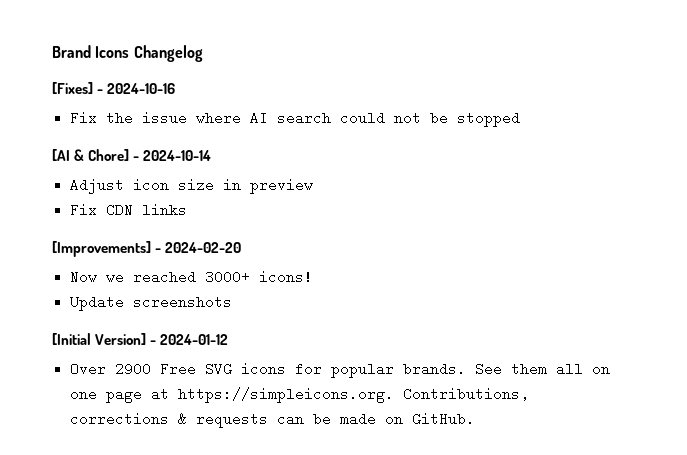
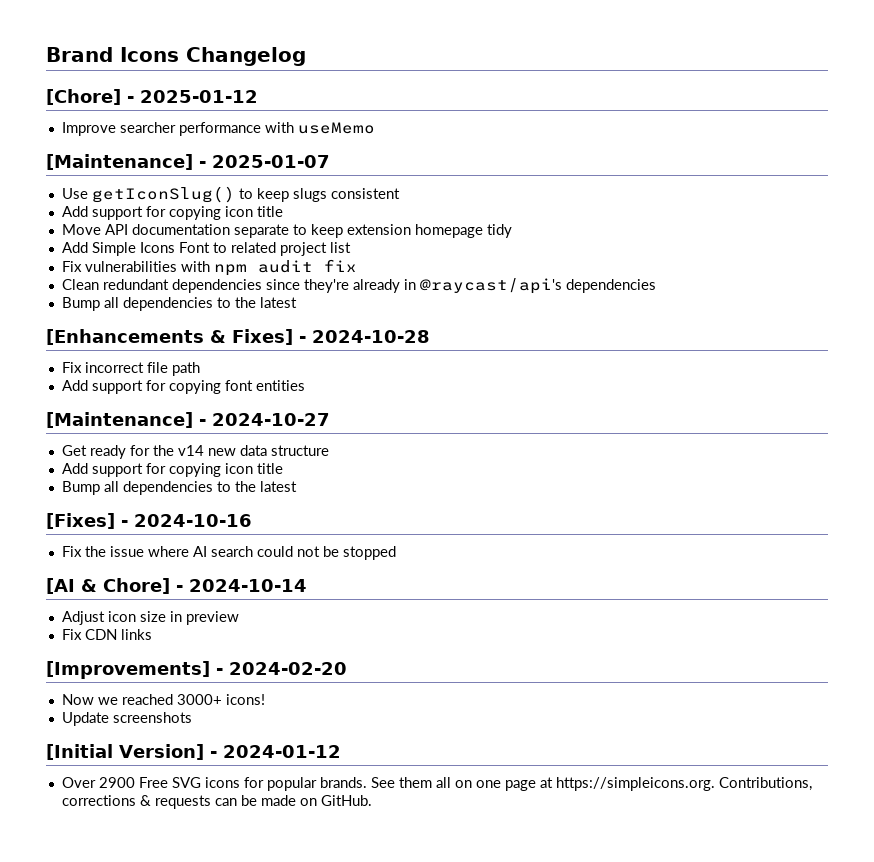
+ [Chore] - 2025-01-12
+ Improve searcher performance with useMemo
+ [Maintenance] - 2025-01-07
+ Use getIconSlug() to keep slugs consistent
+ Add support for copying icon title
+ Move API documentation separate to keep extension homepage tidy
+ Add Simple Icons Font to related project list
+ Fix vulnerabilities with npm audit fix
+ Clean redundant dependencies since they're already in @raycast/api's dependencies
+ Bump all dependencies to the latest
+ [Enhancements & Fixes] - 2024-10-28
+ Fix incorrect file path
+ Add support for copying font entities
+ [Maintenance] - 2024-10-27
+ Get ready for the v14 new data structure
+ Add support for copying icon title
+ Bump all dependencies to the latest

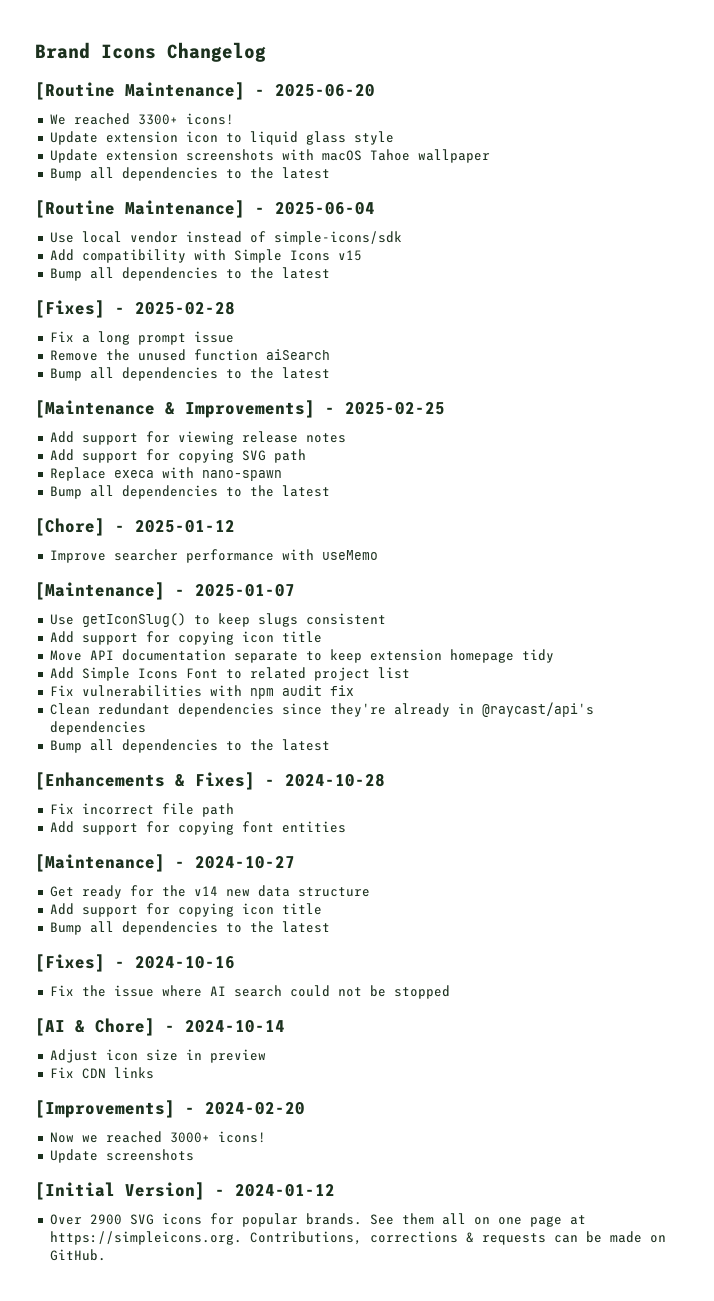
+ [Routine Maintenance] - 2025-06-20
+ We reached 3300+ icons!
+ Update extension icon to liquid glass style
+ Update extension screenshots with macOS Tahoe wallpaper
+ Bump all dependencies to the latest
+ [Routine Maintenance] - 2025-06-04
+ Use local vendor instead of simple-icons/sdk
+ Add compatibility with Simple Icons v15
+ Bump all dependencies to the latest
+ [Fixes] - 2025-02-28
+ Fix a long prompt issue
+ Remove the unused function aiSearch
+ Bump all dependencies to the latest
+ [Maintenance & Improvements] - 2025-02-25
+ Add support for viewing release notes
+ Add support for copying SVG path
+ Replace execa with nano-spawn
+ Bump all dependencies to the latest
- Over 2900 Free SVG icons for popular brands.
+ Over 2900 SVG icons for popular brands.

